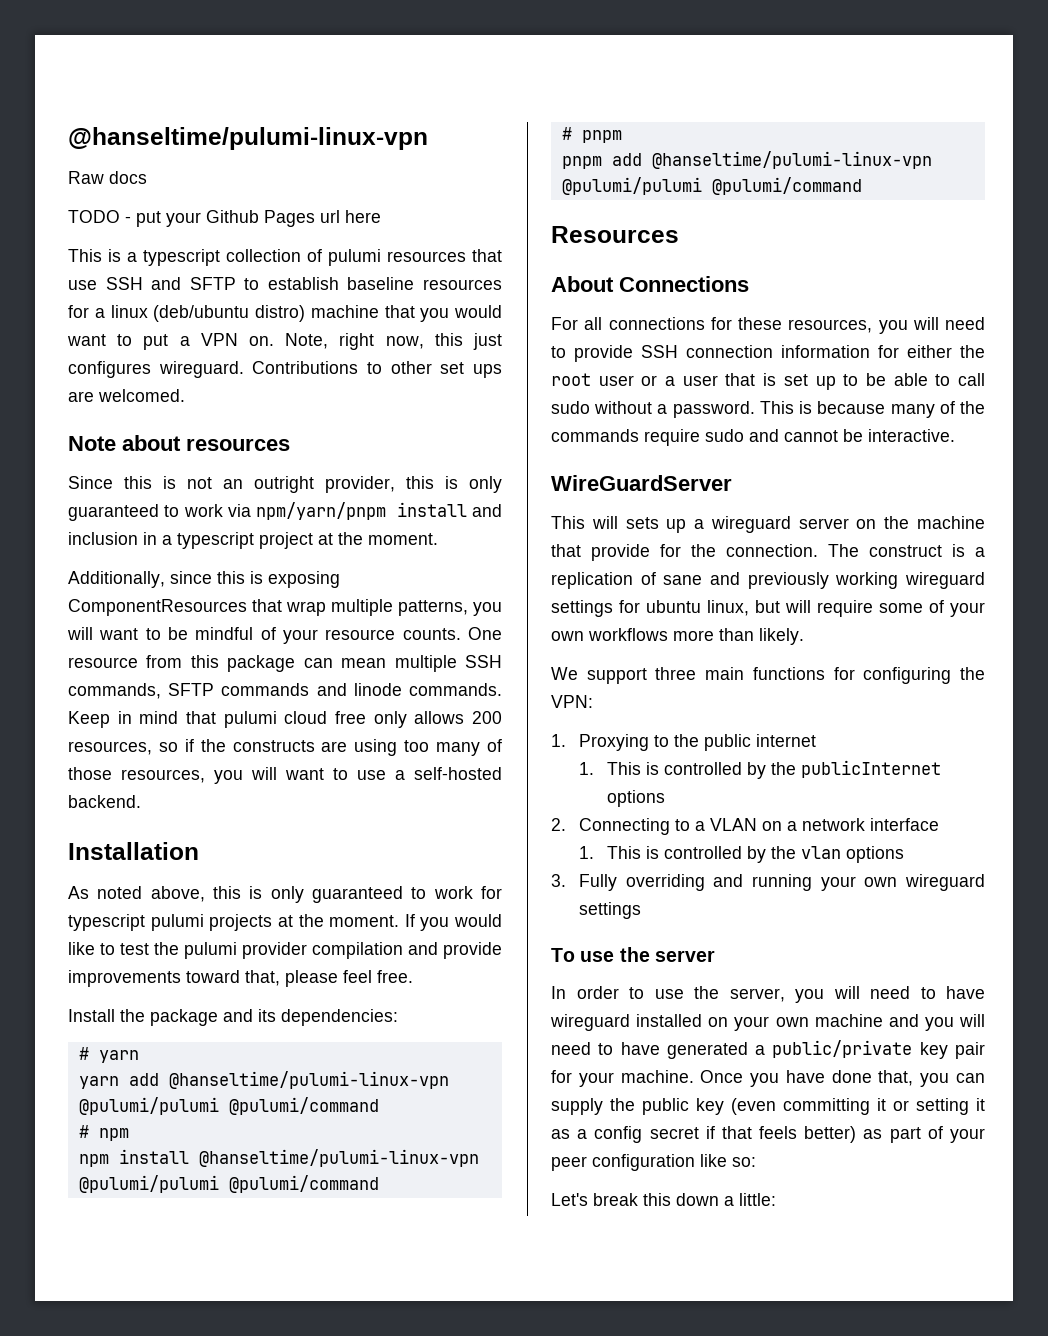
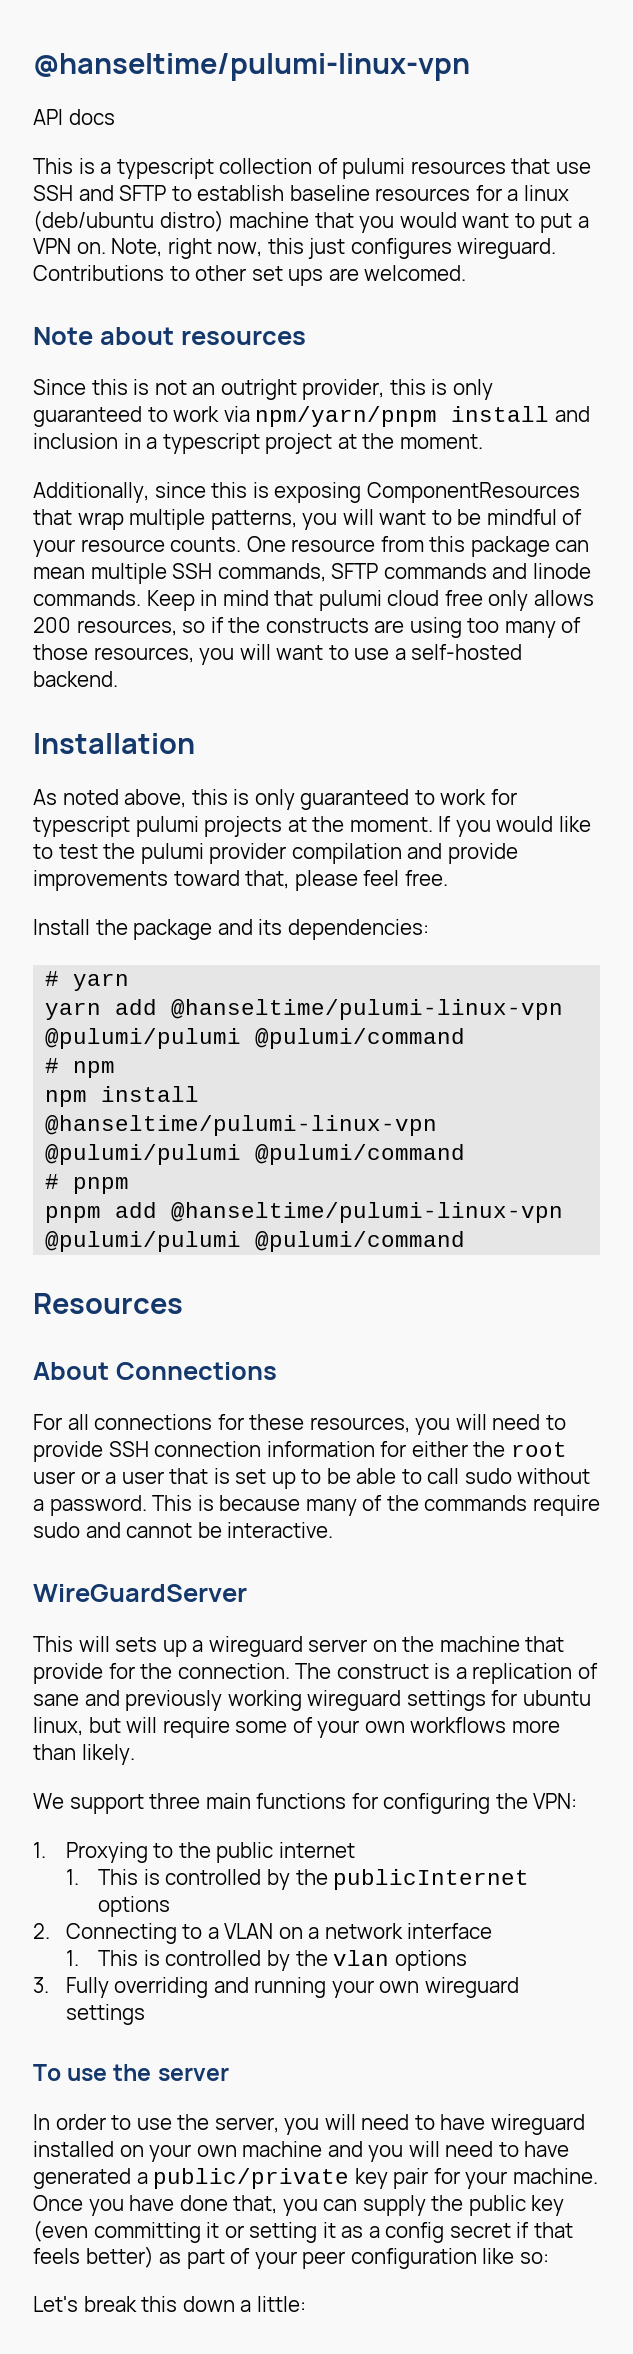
- Raw docs
+ API docs
- TODO - put your Github Pages url here

